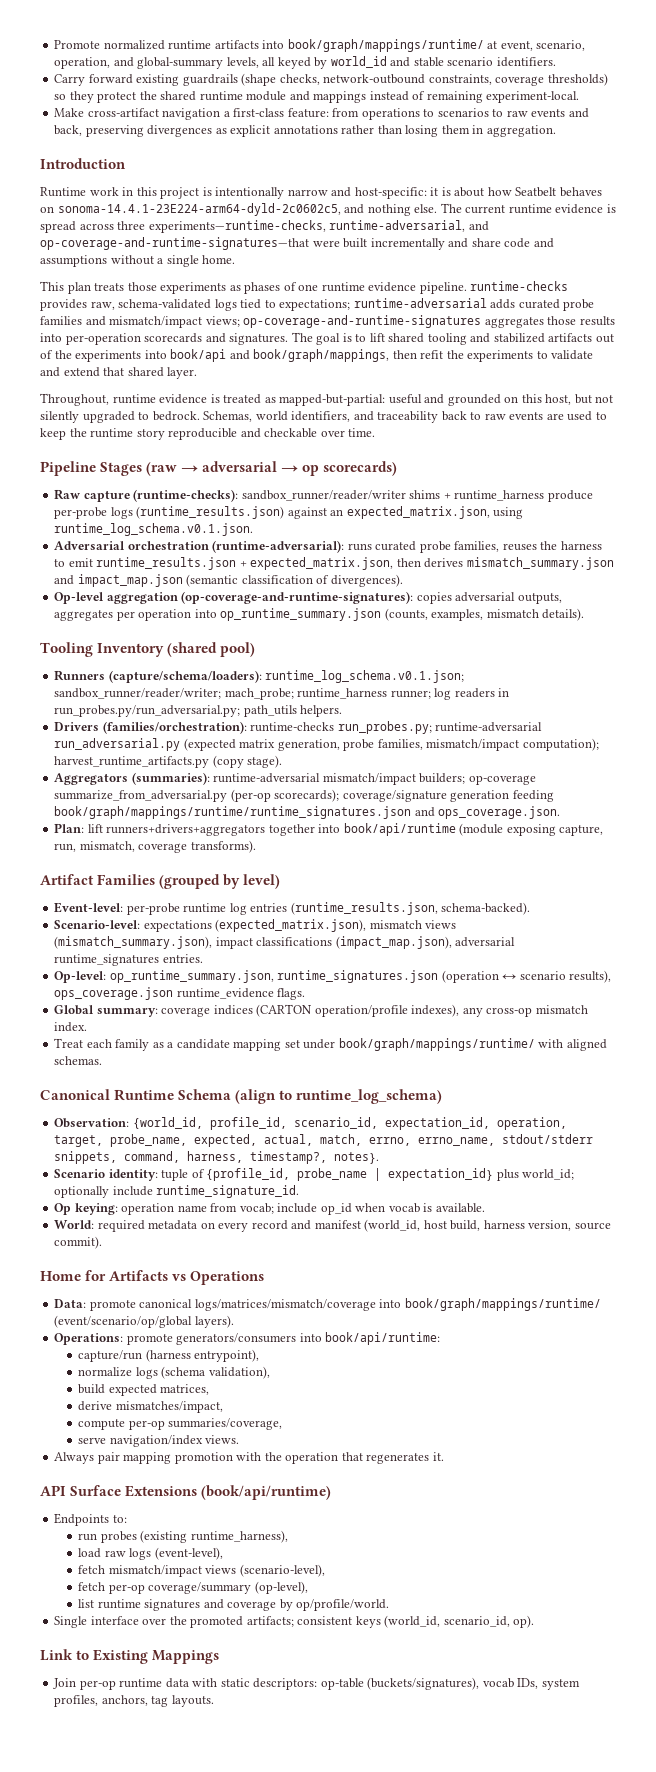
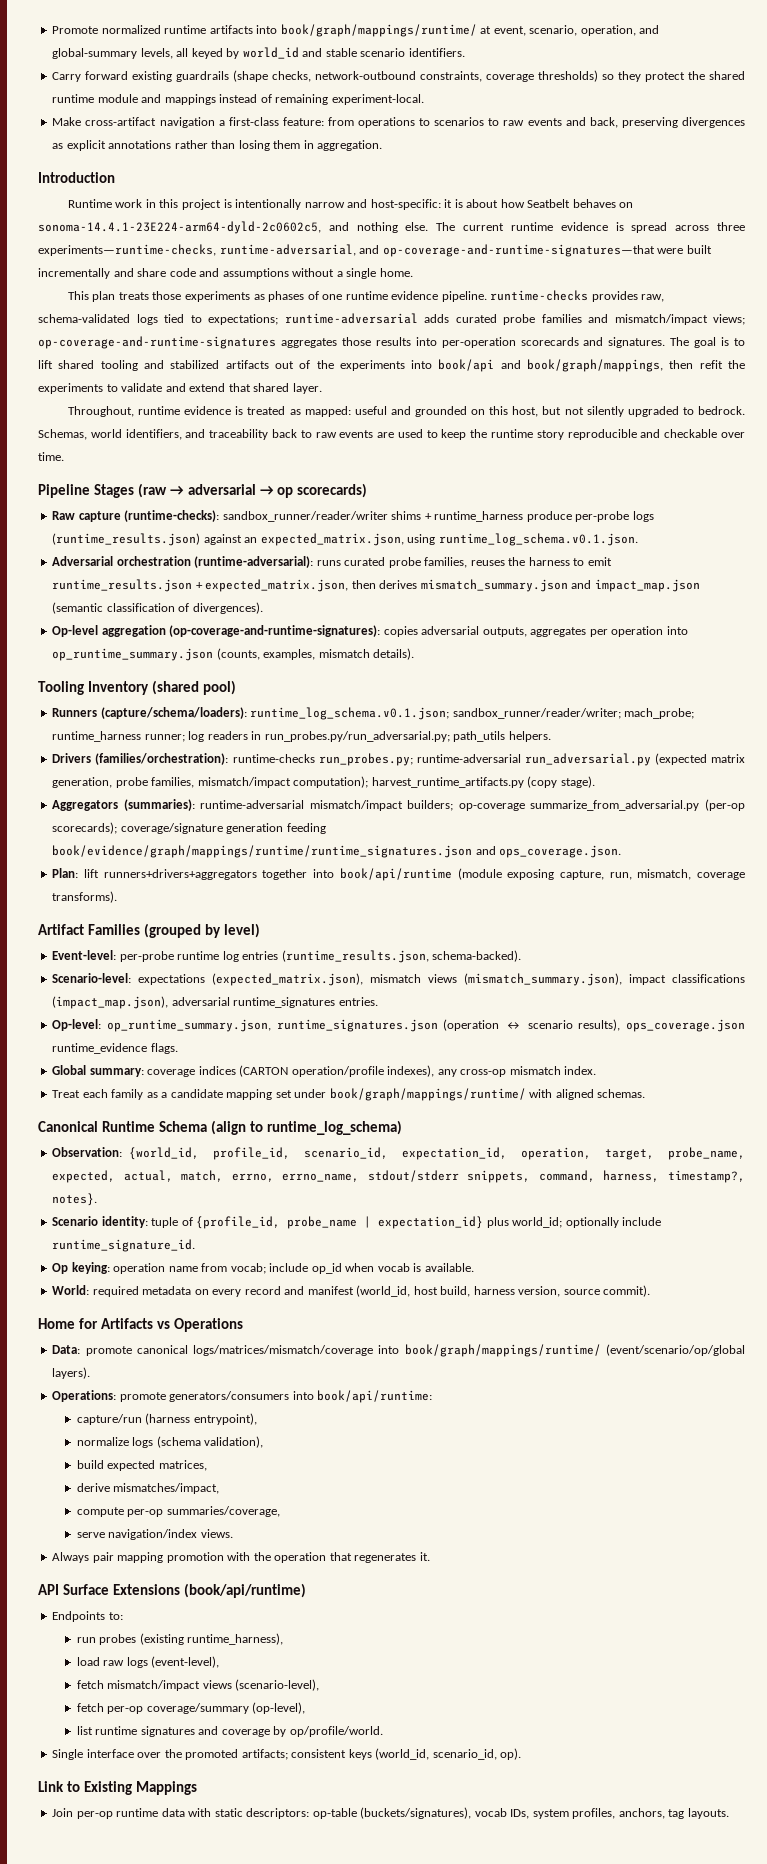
- Throughout, runtime evidence is treated as mapped-but-partial: useful and grounded on this host, but not silently upgraded to bedrock.
+ Throughout, runtime evidence is treated as mapped: useful and grounded on this host, but not silently upgraded to bedrock.
- Aggregators (summaries): runtime-adversarial mismatch/impact builders; op-coverage summarize_from_adversarial.py (per-op scorecards); coverage/signature generation feeding book/graph/mappings/runtime/runtime_signatures.json and ops_coverage.json.
+ Aggregators (summaries): runtime-adversarial mismatch/impact builders; op-coverage summarize_from_adversarial.py (per-op scorecards); coverage/signature generation feeding book/evidence/graph/mappings/runtime/runtime_signatures.json and ops_coverage.json.

